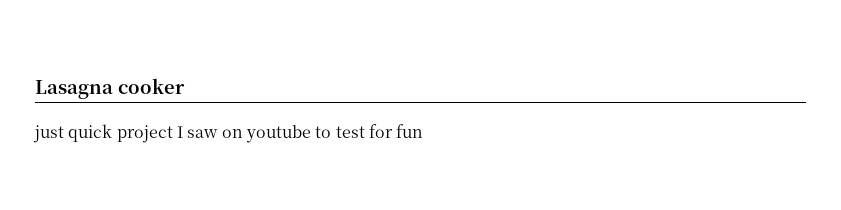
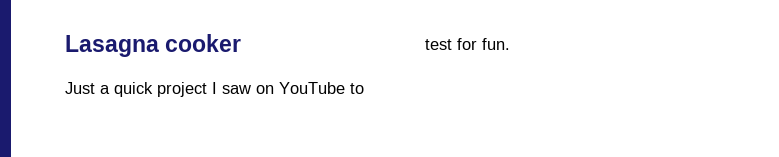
- just quick project I saw on youtube to test for fun
+ Just a quick project I saw on YouTube to test for fun.

